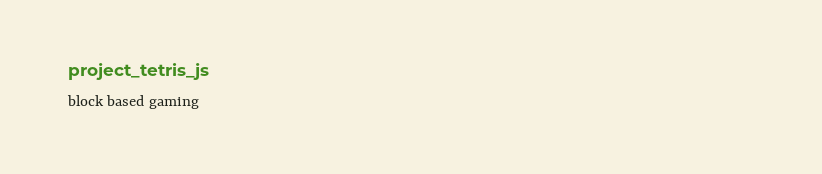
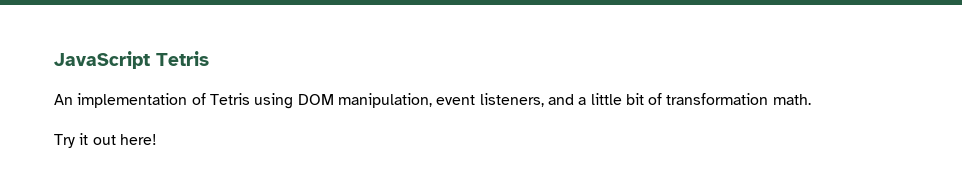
- project_tetris_js
- block based gaming
+ JavaScript Tetris
+ An implementation of Tetris using DOM manipulation, event listeners, and a little bit of transformation math.
+ Try it out here!

